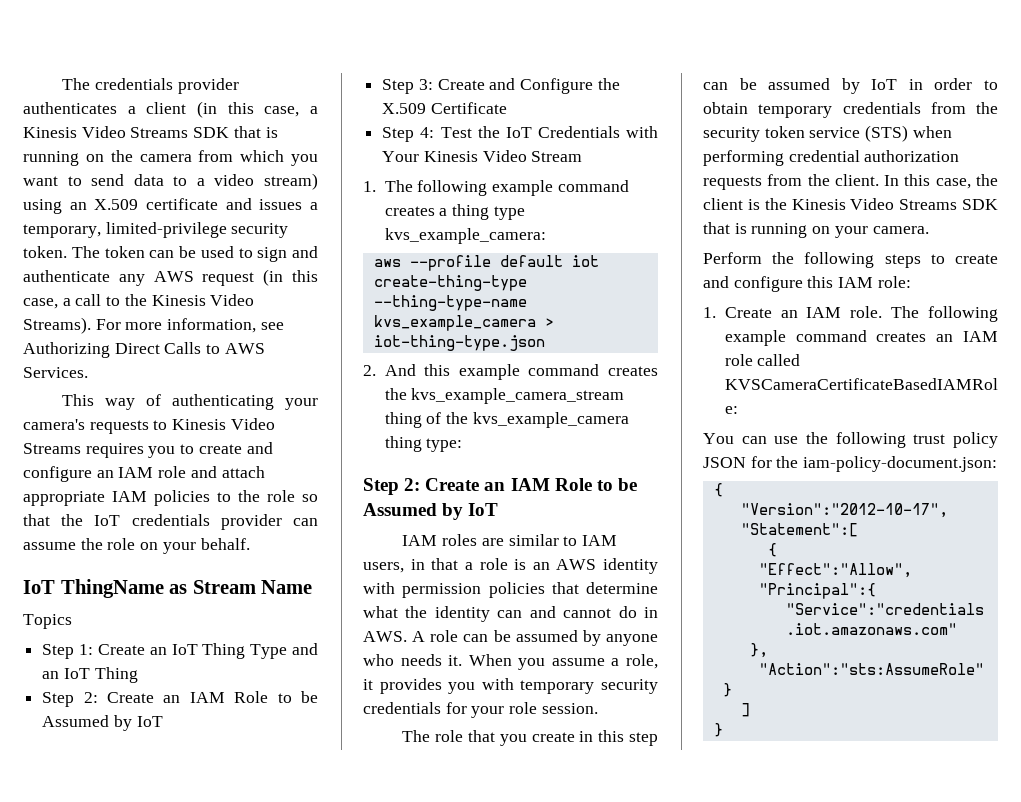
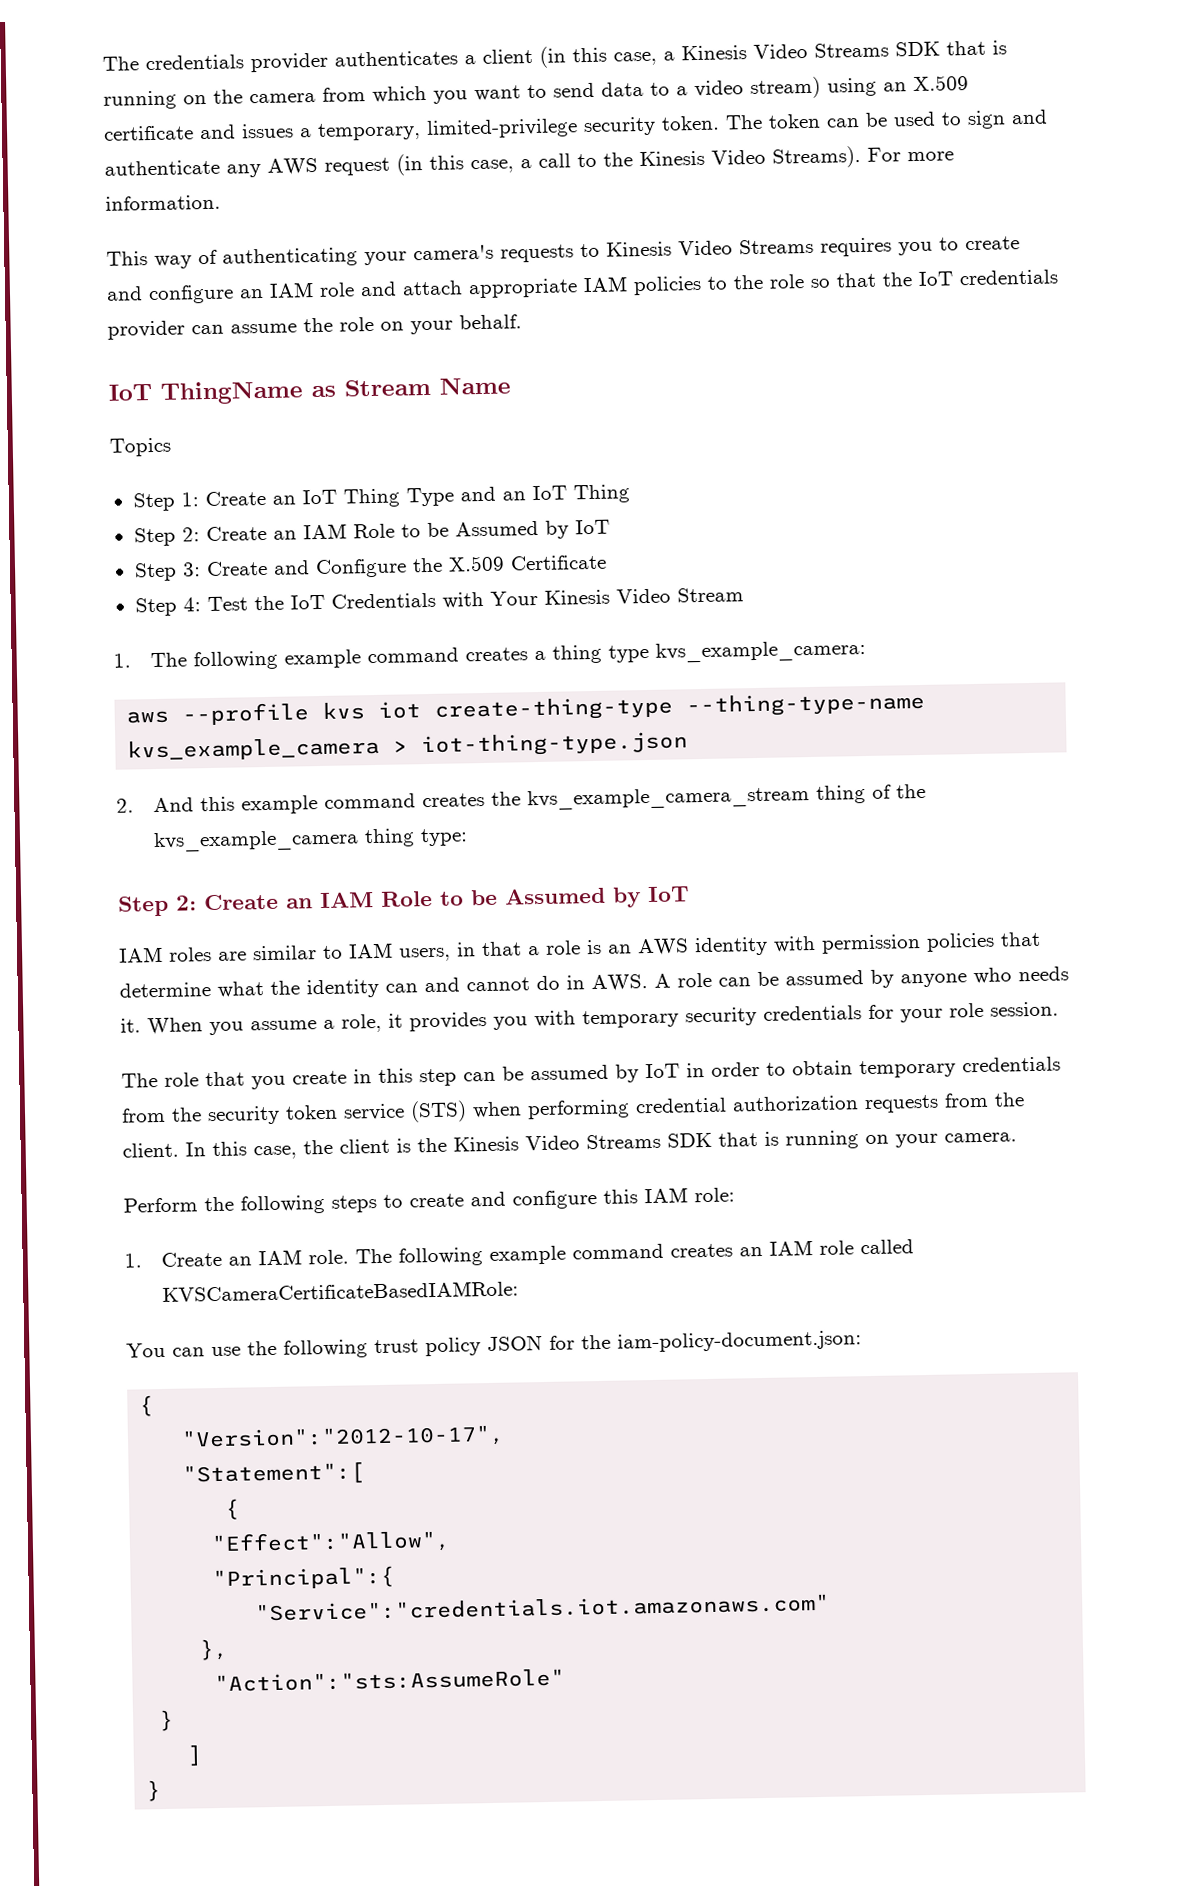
- For more information, see Authorizing Direct Calls to AWS Services.
+ For more information.
- aws --profile default iot create-thing-type --thing-type-name kvs_example_camera > iot-thing-type.json
+ aws --profile kvs iot create-thing-type --thing-type-name kvs_example_camera > iot-thing-type.json

